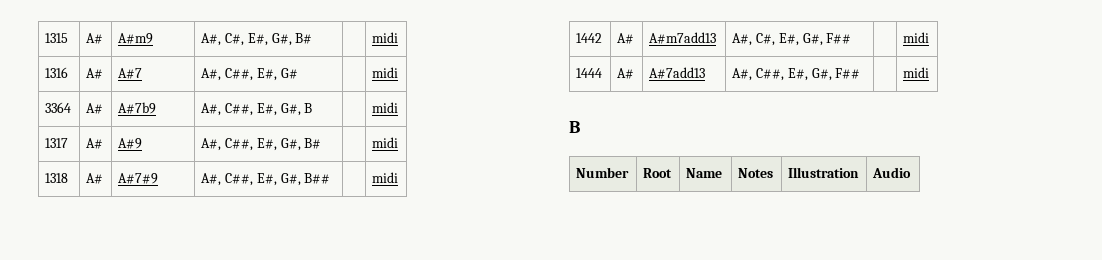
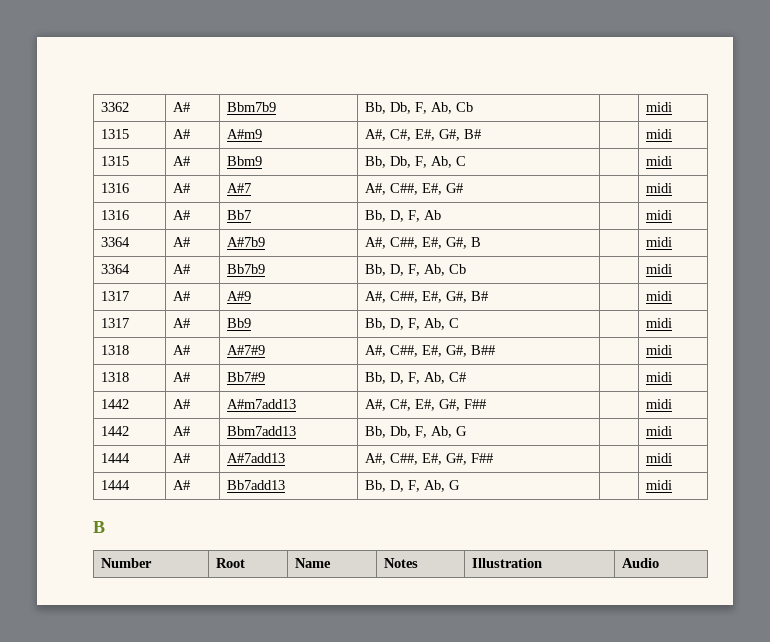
+ 3362 | A# | Bbm7b9 | Bb, Db, F, Ab, Cb | | midi
+ 1315 | A# | Bbm9 | Bb, Db, F, Ab, C | | midi
+ 1316 | A# | Bb7 | Bb, D, F, Ab | | midi
+ 3364 | A# | Bb7b9 | Bb, D, F, Ab, Cb | | midi
+ 1317 | A# | Bb9 | Bb, D, F, Ab, C | | midi
+ 1318 | A# | Bb7#9 | Bb, D, F, Ab, C# | | midi
+ 1442 | A# | Bbm7add13 | Bb, Db, F, Ab, G | | midi
+ 1444 | A# | Bb7add13 | Bb, D, F, Ab, G | | midi

